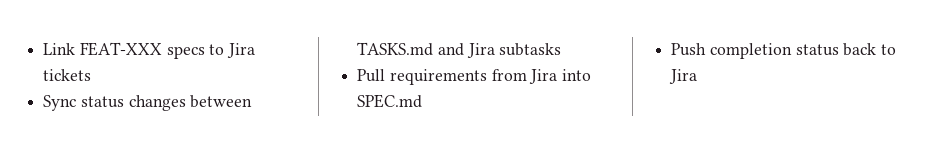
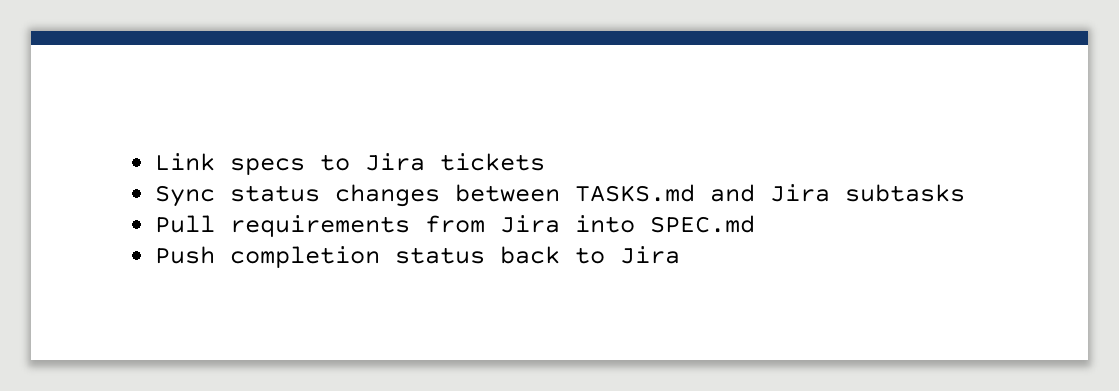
- Link FEAT-XXX specs to Jira tickets
+ Link specs to Jira tickets

